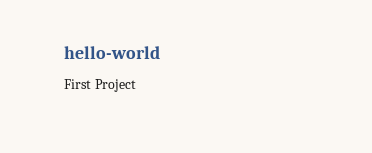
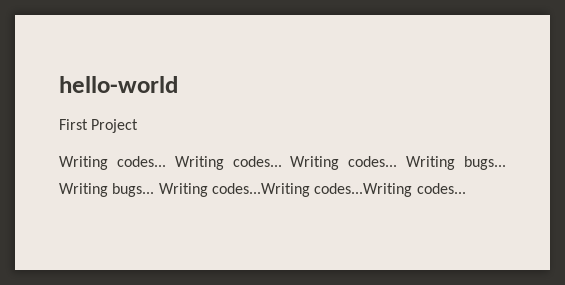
+ Writing codes... Writing codes... Writing codes... Writing bugs... Writing bugs... Writing codes...Writing codes...Writing codes...

